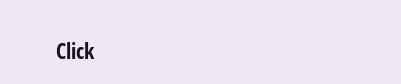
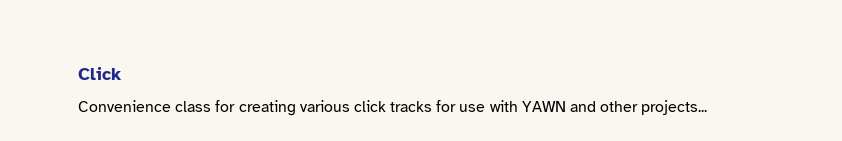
+ Convenience class for creating various click tracks for use with YAWN and other projects...

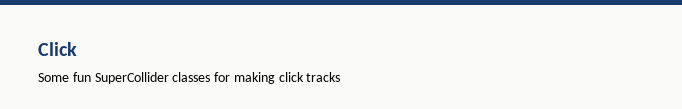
- Convenience class for creating various click tracks for use with YAWN and other projects...
+ Some fun SuperCollider classes for making click tracks

